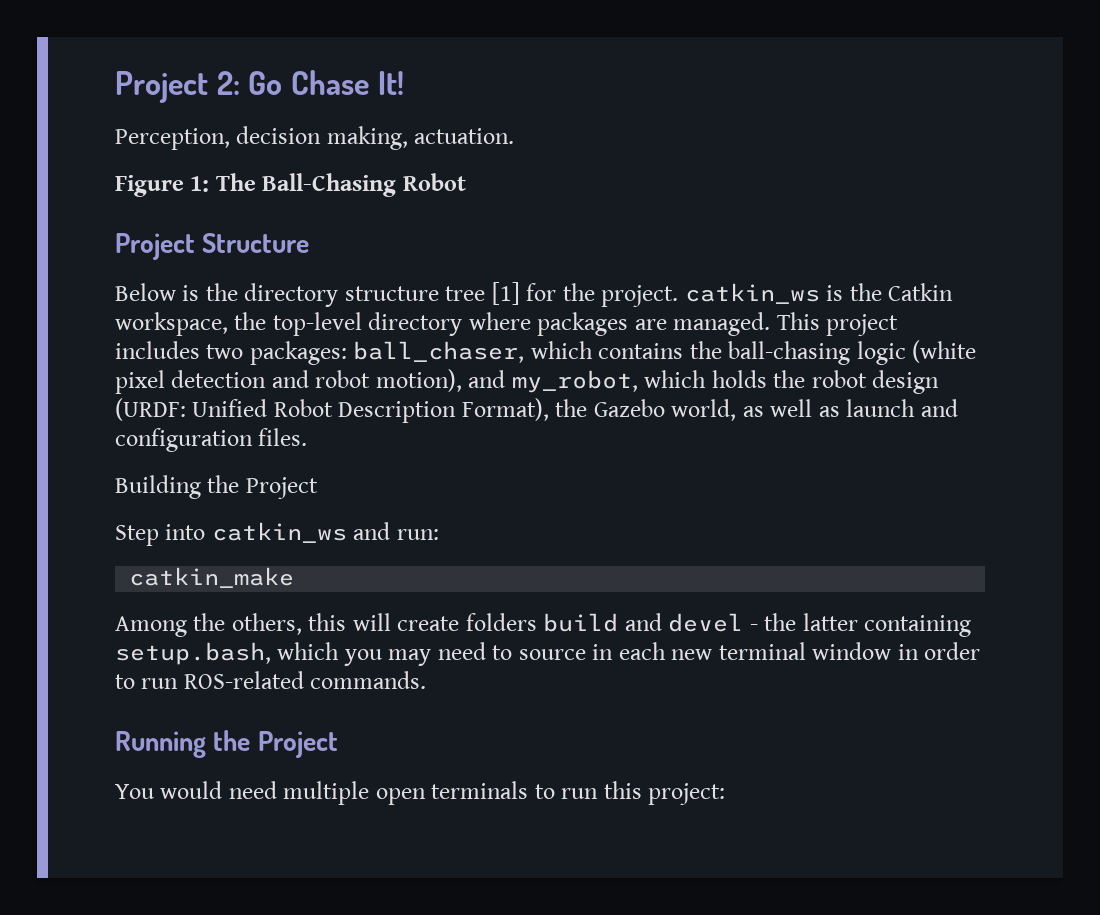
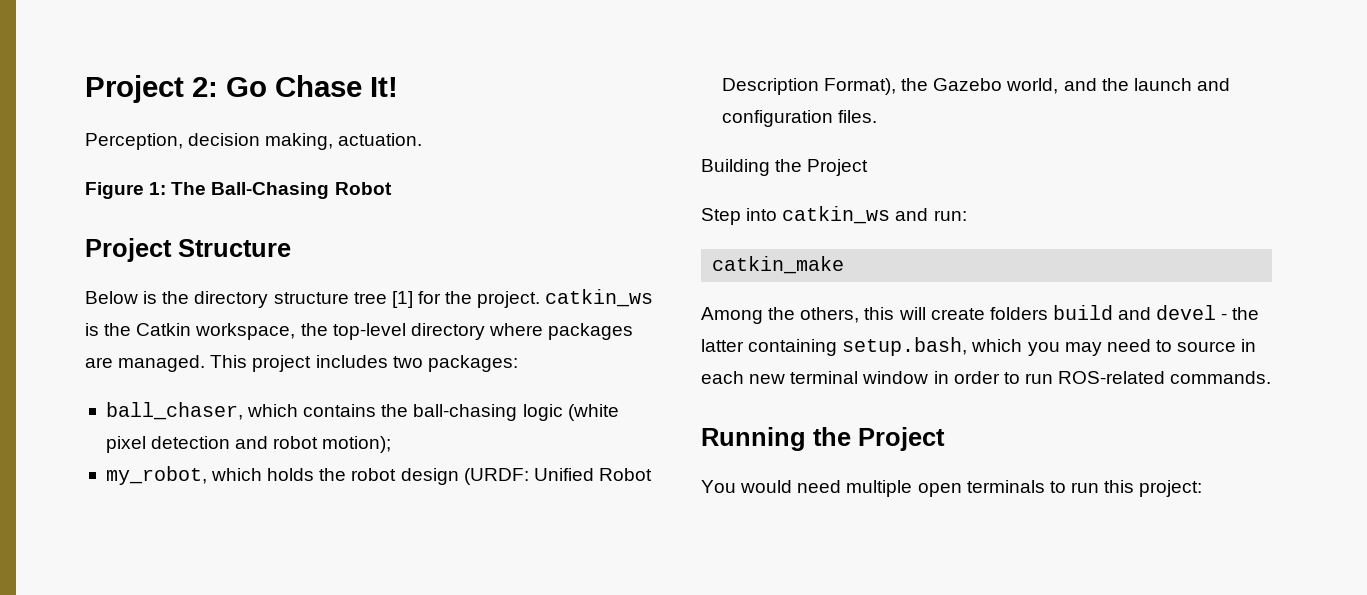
- This project includes two packages: ball_chaser, which contains the ball-chasing logic (white pixel detection and robot motion), and my_robot, which holds the robot design (URDF: Unified Robot Description Format), the Gazebo world, as well as launch and configuration files.
+ This project includes two packages:
+ ball_chaser, which contains the ball-chasing logic (white pixel detection and robot motion);
+ my_robot, which holds the robot design (URDF: Unified Robot Description Format), the Gazebo world, and the launch and configuration files.

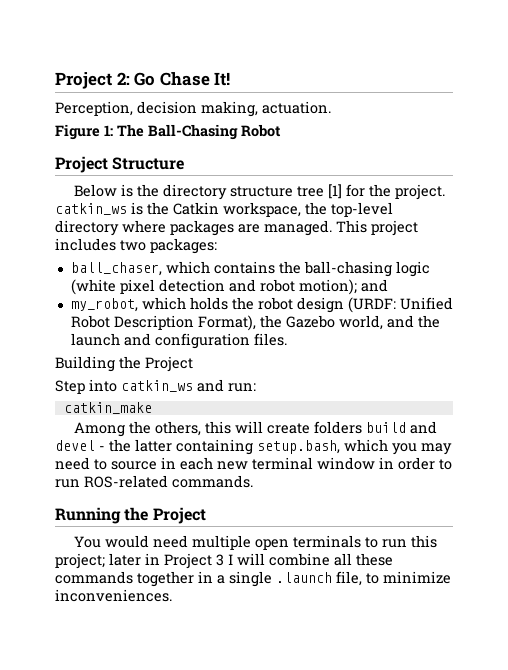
- ball_chaser, which contains the ball-chasing logic (white pixel detection and robot motion);
+ ball_chaser, which contains the ball-chasing logic (white pixel detection and robot motion); and
- You would need multiple open terminals to run this project:
+ You would need multiple open terminals to run this project; later in Project 3 I will combine all these commands together in a single .launch file, to minimize inconveniences.

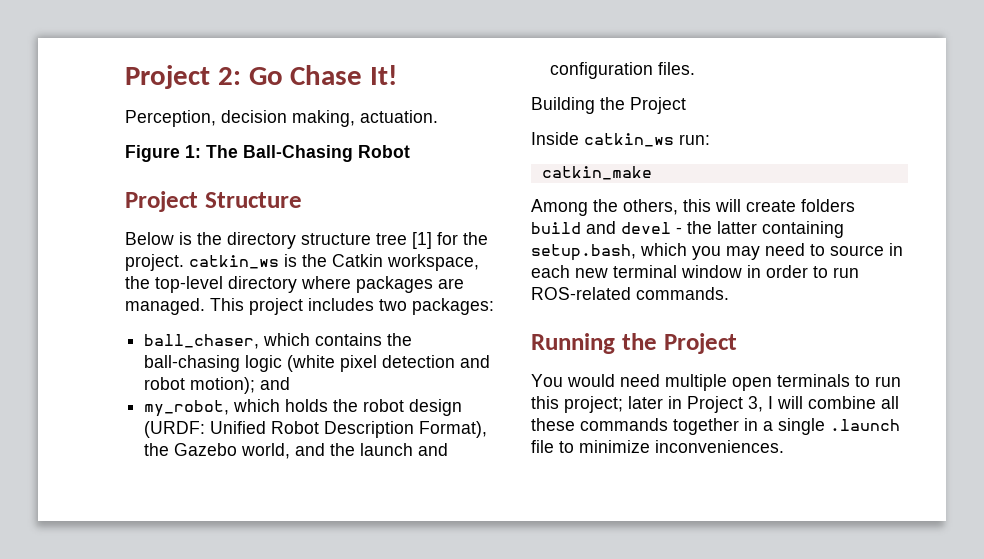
- Step into catkin_ws and run:
+ Inside catkin_ws run:
- You would need multiple open terminals to run this project; later in Project 3 I will combine all these commands together in a single .launch file, to minimize inconveniences.
+ You would need multiple open terminals to run this project; later in Project 3, I will combine all these commands together in a single .launch file to minimize inconveniences.

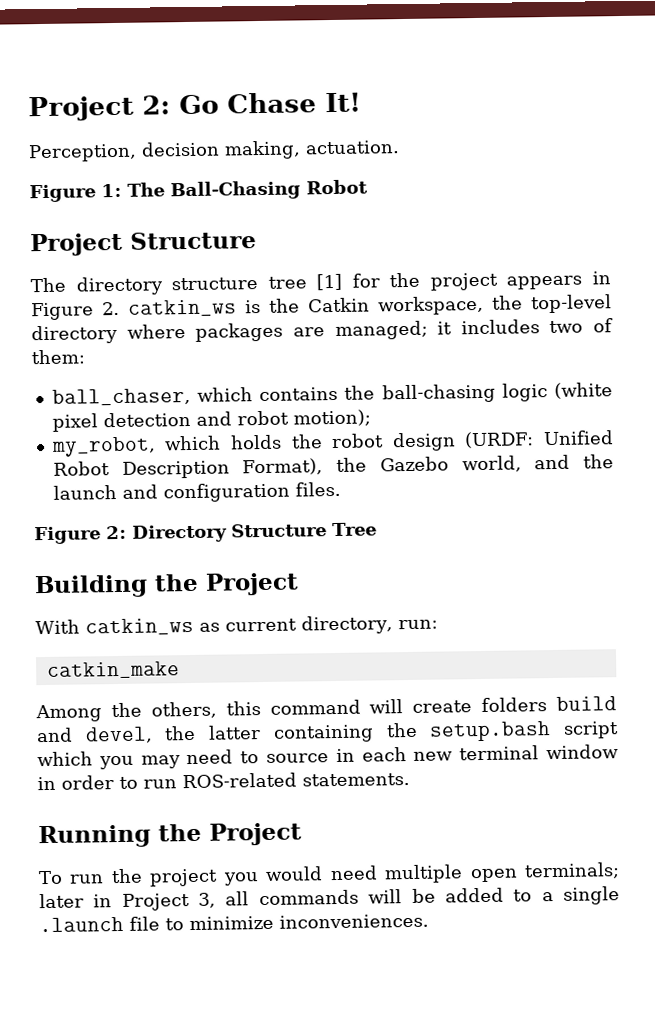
- Below is the directory structure tree [1] for the project. catkin_ws is the Catkin workspace, the top-level directory where packages are managed. This project includes two packages:
+ The directory structure tree [1] for the project appears in Figure 2. catkin_ws is the Catkin workspace, the top-level directory where packages are managed; it includes two of them:
- ball_chaser, which contains the ball-chasing logic (white pixel detection and robot motion); and
+ ball_chaser, which contains the ball-chasing logic (white pixel detection and robot motion);
+ Figure 2: Directory Structure Tree
  Building the Project
- Inside catkin_ws run:
+ With catkin_ws as current directory, run:
- Among the others, this will create folders build and devel - the latter containing setup.bash, which you may need to source in each new terminal window in order to run ROS-related commands.
+ Among the others, this command will create folders build and devel, the latter containing the setup.bash script which you may need to source in each new terminal window in order to run ROS-related statements.
- You would need multiple open terminals to run this project; later in Project 3, I will combine all these commands together in a single .launch file to minimize inconveniences.
+ To run the project you would need multiple open terminals; later in Project 3, all commands will be added to a single .launch file to minimize inconveniences.

